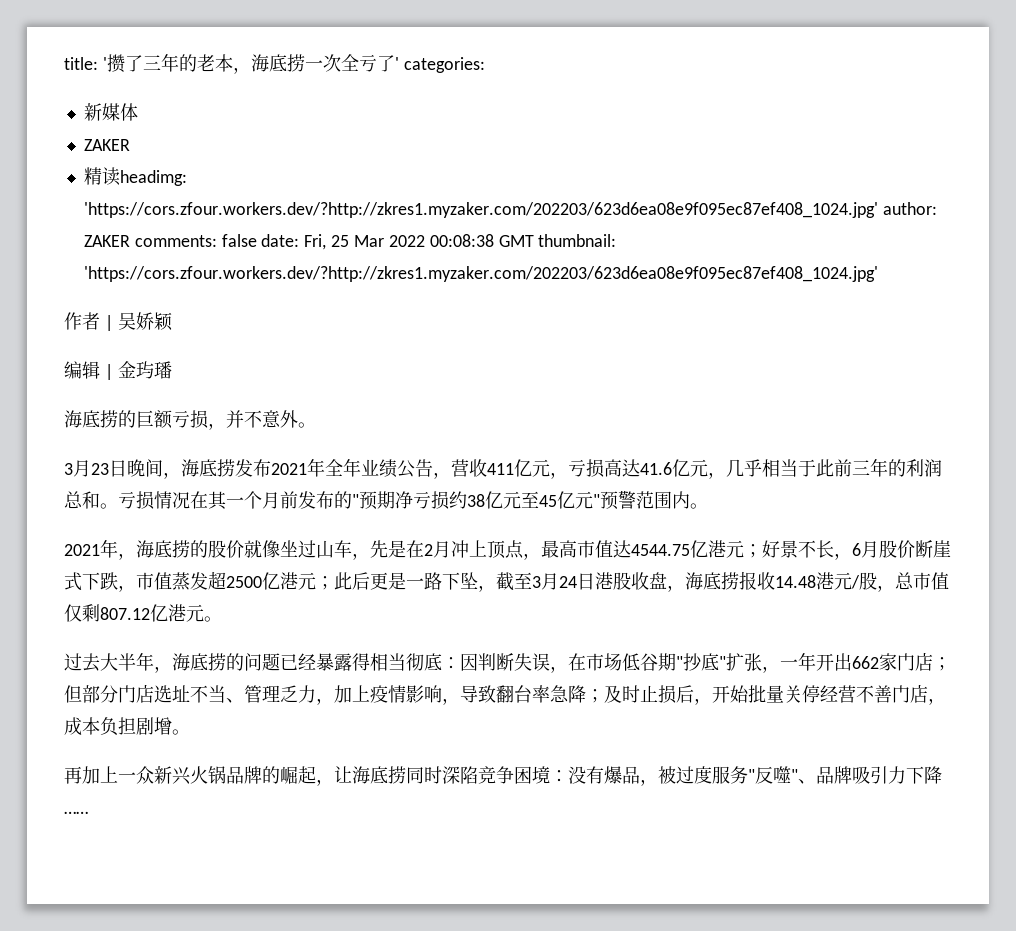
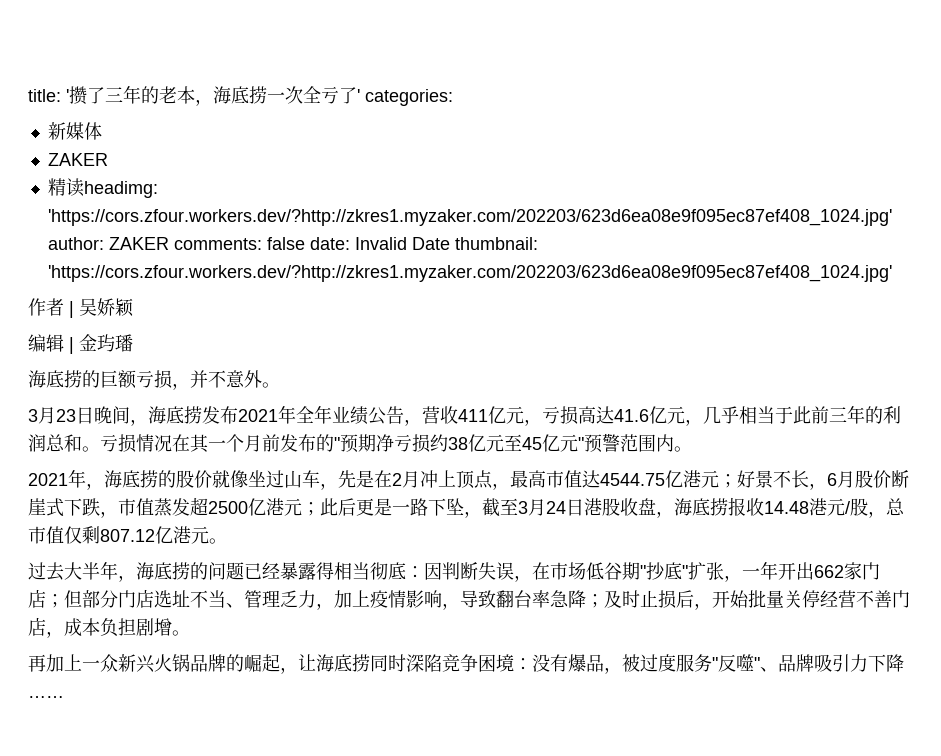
- 精读headimg: 'https://cors.zfour.workers.dev/?http://zkres1.myzaker.com/202203/623d6ea08e9f095ec87ef408_1024.jpg' author: ZAKER comments: false date: Fri, 25 Mar 2022 00:08:38 GMT thumbnail: 'https://cors.zfour.workers.dev/?http://zkres1.myzaker.com/202203/623d6ea08e9f095ec87ef408_1024.jpg'
+ 精读headimg: 'https://cors.zfour.workers.dev/?http://zkres1.myzaker.com/202203/623d6ea08e9f095ec87ef408_1024.jpg' author: ZAKER comments: false date: Invalid Date thumbnail: 'https://cors.zfour.workers.dev/?http://zkres1.myzaker.com/202203/623d6ea08e9f095ec87ef408_1024.jpg'

